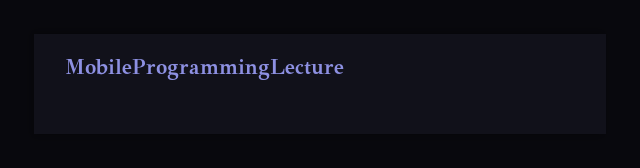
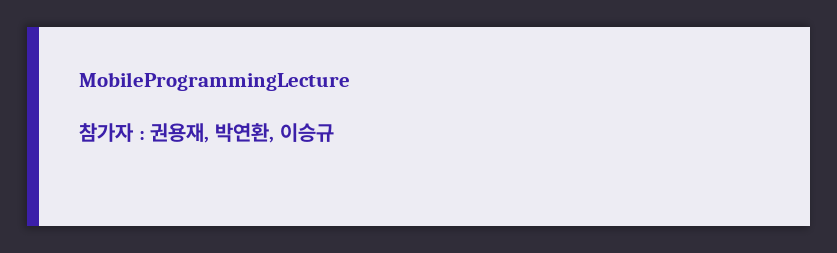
+ 참가자 : 권용재, 박연환, 이승규

